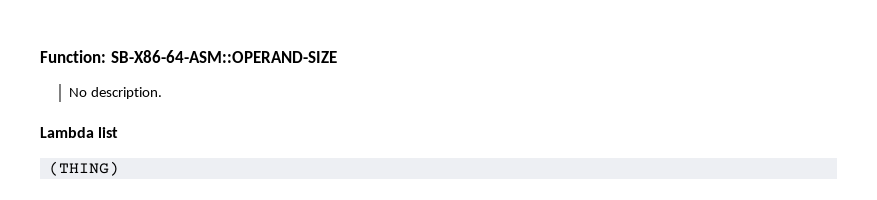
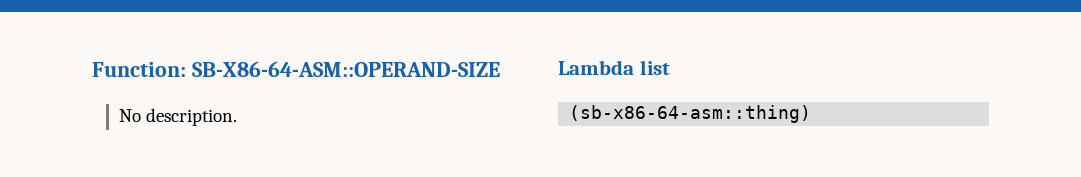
- (THING)
+ (sb-x86-64-asm::thing)

